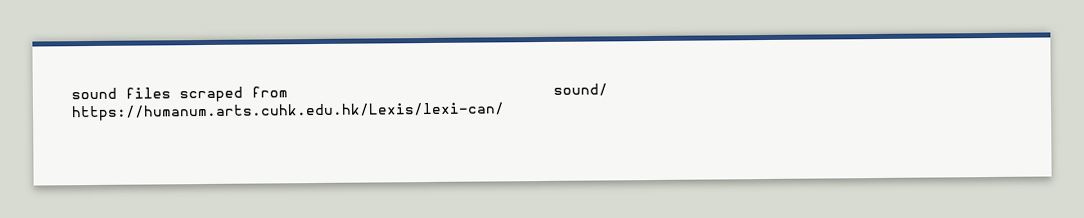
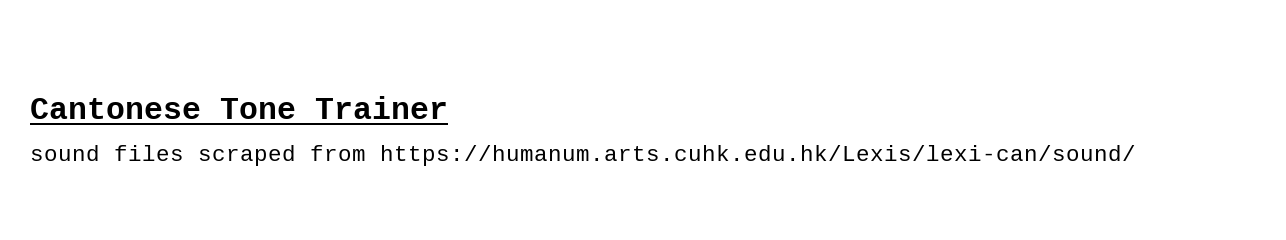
+ Cantonese Tone Trainer

